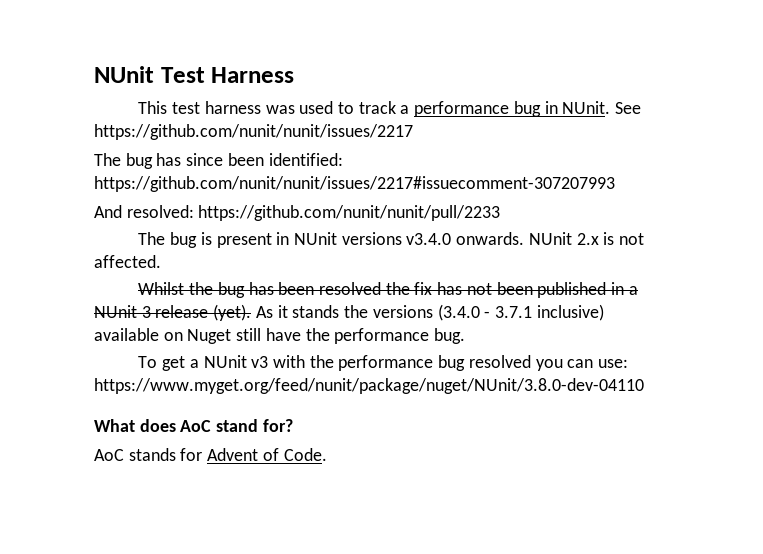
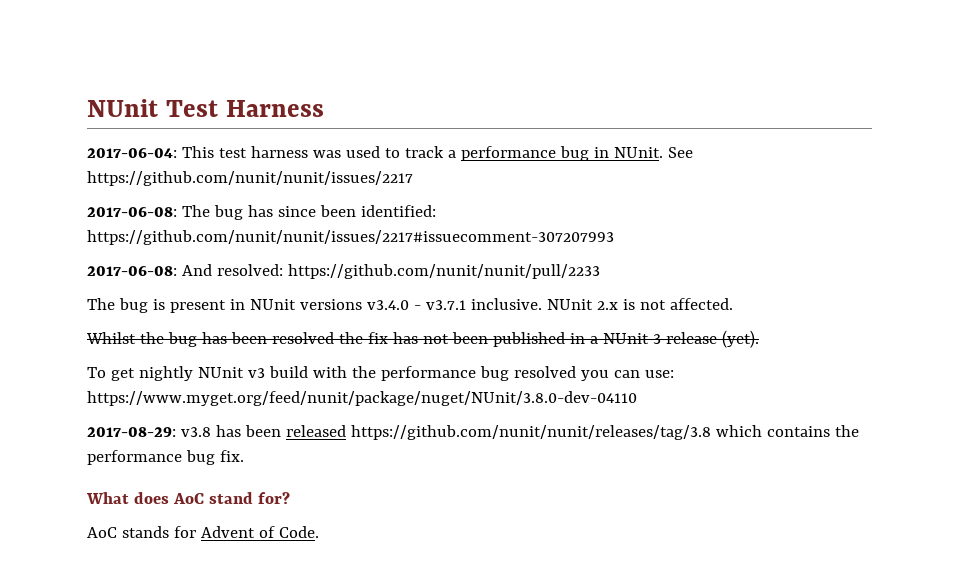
- This test harness was used to track a performance bug in NUnit.
+ 2017-06-04: This test harness was used to track a performance bug in NUnit.
- The bug has since been identified: https://github.com/nunit/nunit/issues/2217#issuecomment-307207993
+ 2017-06-08: The bug has since been identified: https://github.com/nunit/nunit/issues/2217#issuecomment-307207993
- And resolved: https://github.com/nunit/nunit/pull/2233
+ 2017-06-08: And resolved: https://github.com/nunit/nunit/pull/2233
- The bug is present in NUnit versions v3.4.0 onwards.
+ The bug is present in NUnit versions v3.4.0 - v3.7.1 inclusive.
- As it stands the versions (3.4.0 - 3.7.1 inclusive) available on Nuget still have the performance bug.
- To get a NUnit v3 with the performance bug resolved you can use: https://www.myget.org/feed/nunit/package/nuget/NUnit/3.8.0-dev-04110
+ To get nightly NUnit v3 build with the performance bug resolved you can use: https://www.myget.org/feed/nunit/package/nuget/NUnit/3.8.0-dev-04110
+ 2017-08-29: v3.8 has been released https://github.com/nunit/nunit/releases/tag/3.8 which contains the performance bug fix.

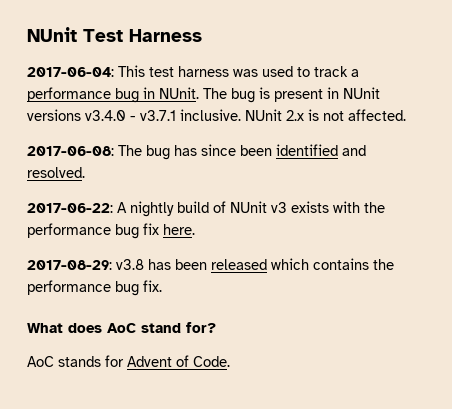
- 2017-06-04: This test harness was used to track a performance bug in NUnit. See https://github.com/nunit/nunit/issues/2217
- 2017-06-08: The bug has since been identified: https://github.com/nunit/nunit/issues/2217#issuecomment-307207993
- 2017-06-08: And resolved: https://github.com/nunit/nunit/pull/2233
- The bug is present in NUnit versions v3.4.0 - v3.7.1 inclusive.
+ 2017-06-04: This test harness was used to track a performance bug in NUnit. The bug is present in NUnit versions v3.4.0 - v3.7.1 inclusive.
- Whilst the bug has been resolved the fix has not been published in a NUnit 3 release (yet).
- To get nightly NUnit v3 build with the performance bug resolved you can use: https://www.myget.org/feed/nunit/package/nuget/NUnit/3.8.0-dev-04110
+ 2017-06-08: The bug has since been identified and resolved.
+ 2017-06-22: A nightly build of NUnit v3 exists with the performance bug fix here.
- 2017-08-29: v3.8 has been released https://github.com/nunit/nunit/releases/tag/3.8 which contains the performance bug fix.
+ 2017-08-29: v3.8 has been released which contains the performance bug fix.

